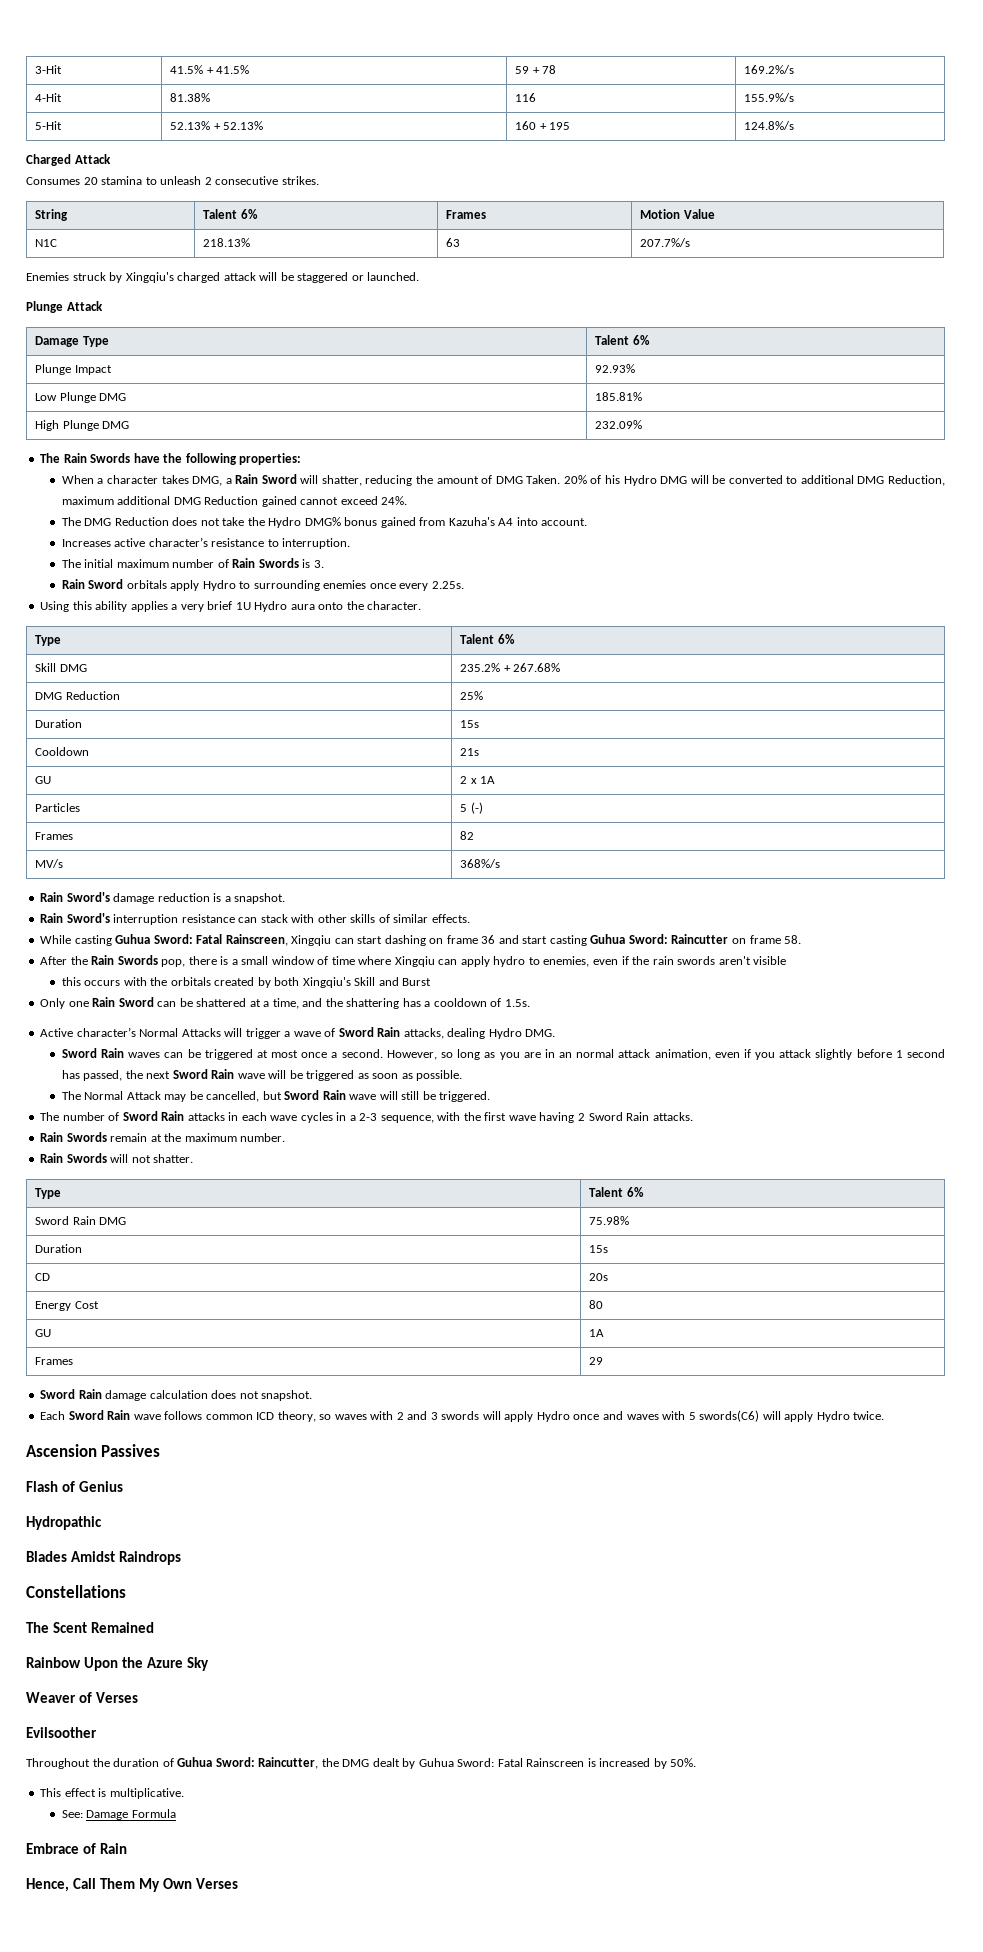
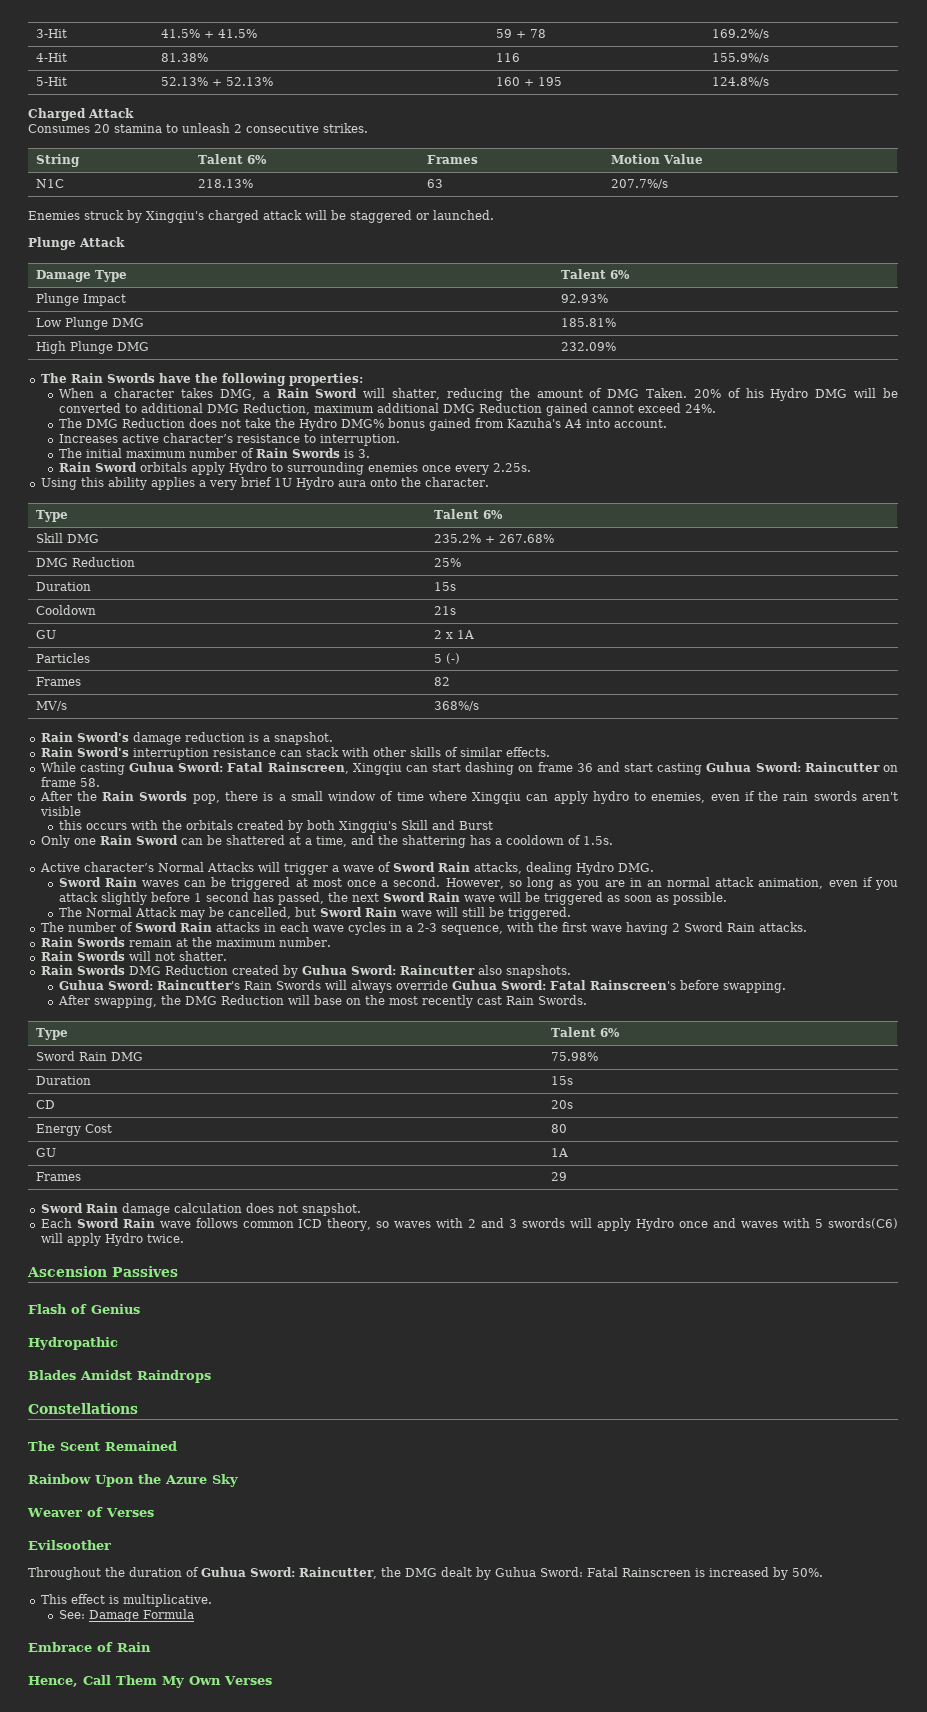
+ Rain Swords DMG Reduction created by Guhua Sword: Raincutter also snapshots.
+ Guhua Sword: Raincutter's Rain Swords will always override Guhua Sword: Fatal Rainscreen's before swapping.
+ After swapping, the DMG Reduction will base on the most recently cast Rain Swords.

